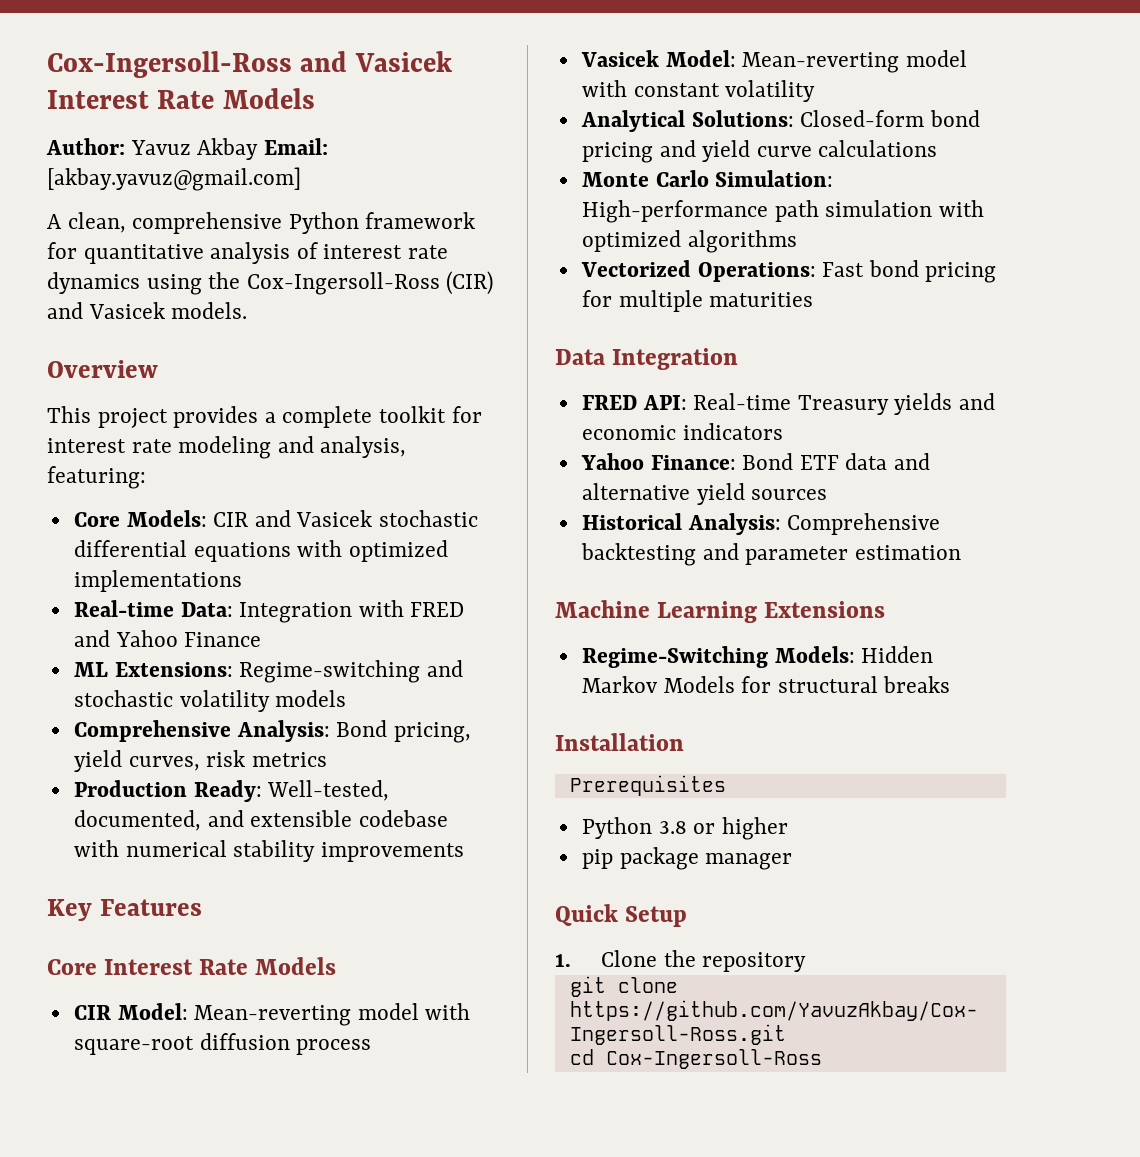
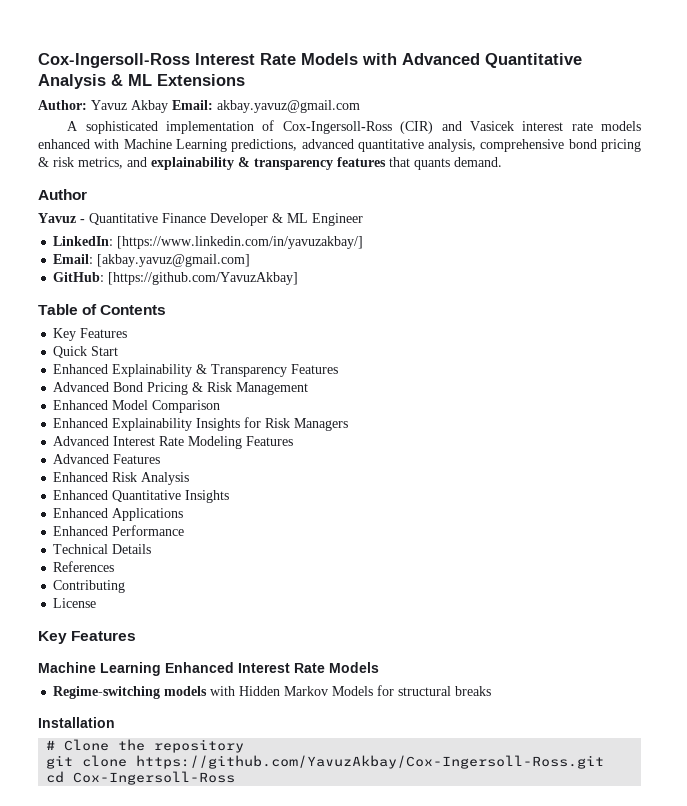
- Cox-Ingersoll-Ross and Vasicek Interest Rate Models
+ Cox-Ingersoll-Ross Interest Rate Models with Advanced Quantitative Analysis & ML Extensions
- Author: Yavuz Akbay Email: [akbay.yavuz@gmail.com]
+ Author: Yavuz Akbay Email: akbay.yavuz@gmail.com
- A clean, comprehensive Python framework for quantitative analysis of interest rate dynamics using the Cox-Ingersoll-Ross (CIR) and Vasicek models.
- Overview
- This project provides a complete toolkit for interest rate modeling and analysis, featuring:
- Core Models: CIR and Vasicek stochastic differential equations with optimized implementations
- Real-time Data: Integration with FRED and Yahoo Finance
- ML Extensions: Regime-switching and stochastic volatility models
- Comprehensive Analysis: Bond pricing, yield curves, risk metrics
- Production Ready: Well-tested, documented, and extensible codebase with numerical stability improvements
+ A sophisticated implementation of Cox-Ingersoll-Ross (CIR) and Vasicek interest rate models enhanced with Machine Learning predictions, advanced quantitative analysis, comprehensive bond pricing & risk metrics, and explainability & transparency features that quants demand.
+ Author
+ Yavuz - Quantitative Finance Developer & ML Engineer
+ LinkedIn: [https://www.linkedin.com/in/yavuzakbay/]
+ Email: [akbay.yavuz@gmail.com]
+ GitHub: [https://github.com/YavuzAkbay]
+ Table of Contents
  Key Features
- Core Interest Rate Models
- CIR Model: Mean-reverting model with square-root diffusion process
- Vasicek Model: Mean-reverting model with constant volatility
- Analytical Solutions: Closed-form bond pricing and yield curve calculations
- Monte Carlo Simulation: High-performance path simulation with optimized algorithms
- Vectorized Operations: Fast bond pricing for multiple maturities
- Data Integration
- FRED API: Real-time Treasury yields and economic indicators
- Yahoo Finance: Bond ETF data and alternative yield sources
- Historical Analysis: Comprehensive backtesting and parameter estimation
- Machine Learning Extensions
- Regime-Switching Models: Hidden Markov Models for structural breaks
+ Quick Start
+ Enhanced Explainability & Transparency Features
+ Advanced Bond Pricing & Risk Management
+ Enhanced Model Comparison
+ Enhanced Explainability Insights for Risk Managers
+ Advanced Interest Rate Modeling Features
+ Advanced Features
+ Enhanced Risk Analysis
+ Enhanced Quantitative Insights
+ Enhanced Applications
+ Enhanced Performance
+ Technical Details
+ References
+ Contributing
+ License
+ Key Features
+ Machine Learning Enhanced Interest Rate Models
+ Regime-switching models with Hidden Markov Models for structural breaks
- Prerequisites
- Python 3.8 or higher
- pip package manager
- Quick Setup
- 1. Clone the repository
+ # Clone the repository

